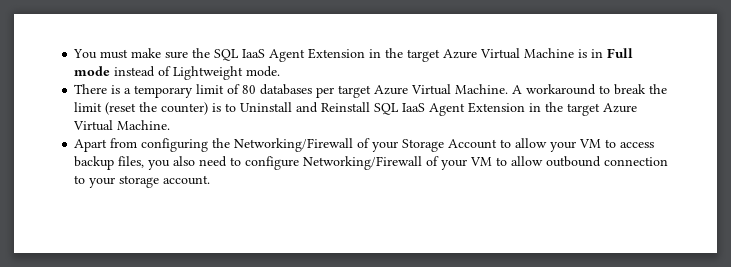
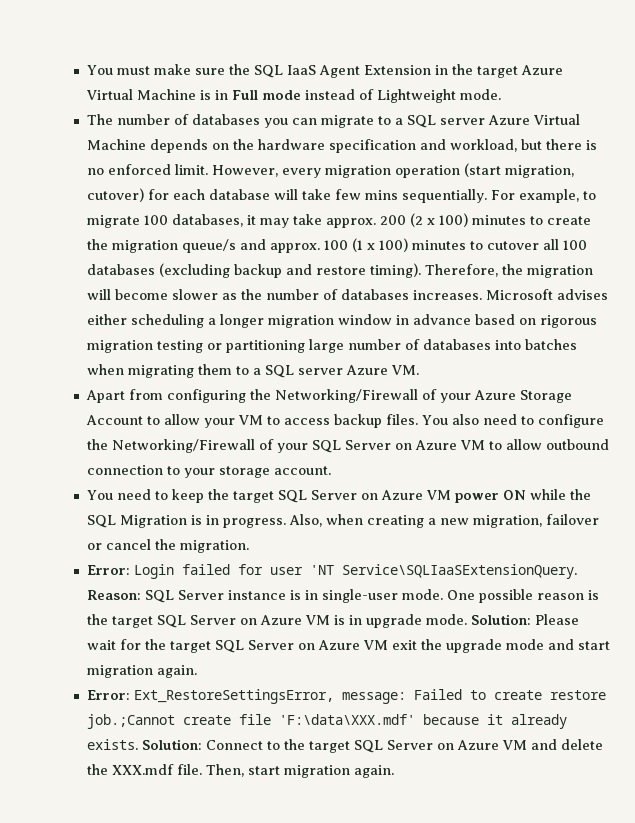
- There is a temporary limit of 80 databases per target Azure Virtual Machine. A workaround to break the limit (reset the counter) is to Uninstall and Reinstall SQL IaaS Agent Extension in the target Azure Virtual Machine.
+ The number of databases you can migrate to a SQL server Azure Virtual Machine depends on the hardware specification and workload, but there is no enforced limit. However, every migration operation (start migration, cutover) for each database will take few mins sequentially. For example, to migrate 100 databases, it may take approx. 200 (2 x 100) minutes to create the migration queue/s and approx. 100 (1 x 100) minutes to cutover all 100 databases (excluding backup and restore timing). Therefore, the migration will become slower as the number of databases increases. Microsoft advises either scheduling a longer migration window in advance based on rigorous migration testing or partitioning large number of databases into batches when migrating them to a SQL server Azure VM.
- Apart from configuring the Networking/Firewall of your Storage Account to allow your VM to access backup files, you also need to configure Networking/Firewall of your VM to allow outbound connection to your storage account.
+ Apart from configuring the Networking/Firewall of your Azure Storage Account to allow your VM to access backup files. You also need to configure the Networking/Firewall of your SQL Server on Azure VM to allow outbound connection to your storage account.
+ You need to keep the target SQL Server on Azure VM power ON while the SQL Migration is in progress. Also, when creating a new migration, failover or cancel the migration.
+ Error: Login failed for user 'NT Service\SQLIaaSExtensionQuery. Reason: SQL Server instance is in single-user mode. One possible reason is the target SQL Server on Azure VM is in upgrade mode. Solution: Please wait for the target SQL Server on Azure VM exit the upgrade mode and start migration again.
+ Error: Ext_RestoreSettingsError, message: Failed to create restore job.;Cannot create file 'F:\data\XXX.mdf' because it already exists. Solution: Connect to the target SQL Server on Azure VM and delete the XXX.mdf file. Then, start migration again.

